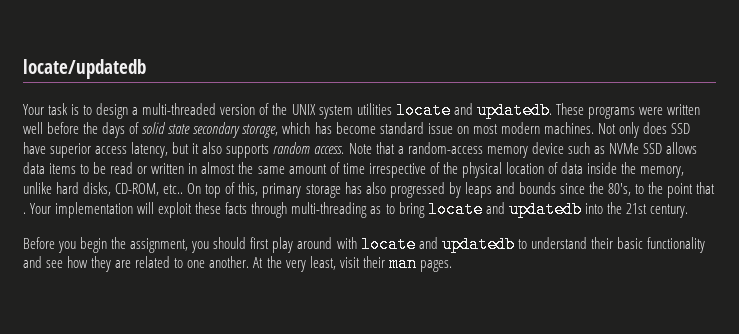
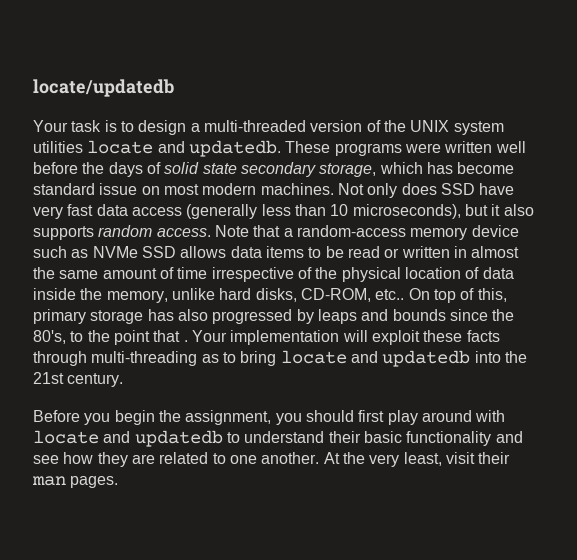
- Not only does SSD have superior access latency, but it also supports random access.
+ Not only does SSD have very fast data access (generally less than 10 microseconds), but it also supports random access.

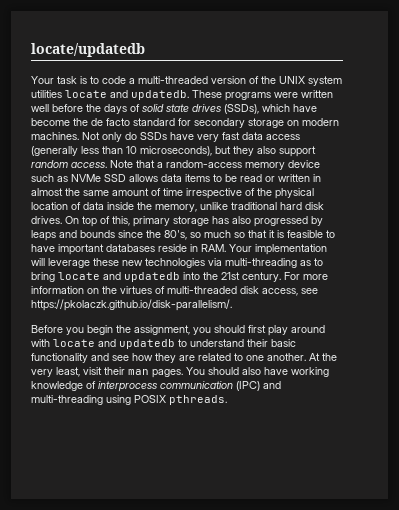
- Your task is to design a multi-threaded version of the UNIX system utilities locate and updatedb.
+ Your task is to code a multi-threaded version of the UNIX system utilities locate and updatedb.
- These programs were written well before the days of solid state secondary storage, which has become standard issue on most modern machines.
+ These programs were written well before the days of solid state drives (SSDs), which have become the de facto standard for secondary storage on modern machines.
- Not only does SSD have very fast data access (generally less than 10 microseconds), but it also supports random access.
+ Not only do SSDs have very fast data access (generally less than 10 microseconds), but they also support random access.
- Note that a random-access memory device such as NVMe SSD allows data items to be read or written in almost the same amount of time irrespective of the physical location of data inside the memory, unlike hard disks, CD-ROM, etc..
+ Note that a random-access memory device such as NVMe SSD allows data items to be read or written in almost the same amount of time irrespective of the physical location of data inside the memory, unlike traditional hard disk drives.
- On top of this, primary storage has also progressed by leaps and bounds since the 80's, to the point that . Your implementation will exploit these facts through multi-threading as to bring locate and updatedb into the 21st century.
+ On top of this, primary storage has also progressed by leaps and bounds since the 80's, so much so that it is feasible to have important databases reside in RAM. Your implementation will leverage these new technologies via multi-threading as to bring locate and updatedb into the 21st century. For more information on the virtues of multi-threaded disk access, see https://pkolaczk.github.io/disk-parallelism/.
+ You should also have working knowledge of interprocess communication (IPC) and multi-threading using POSIX pthreads.

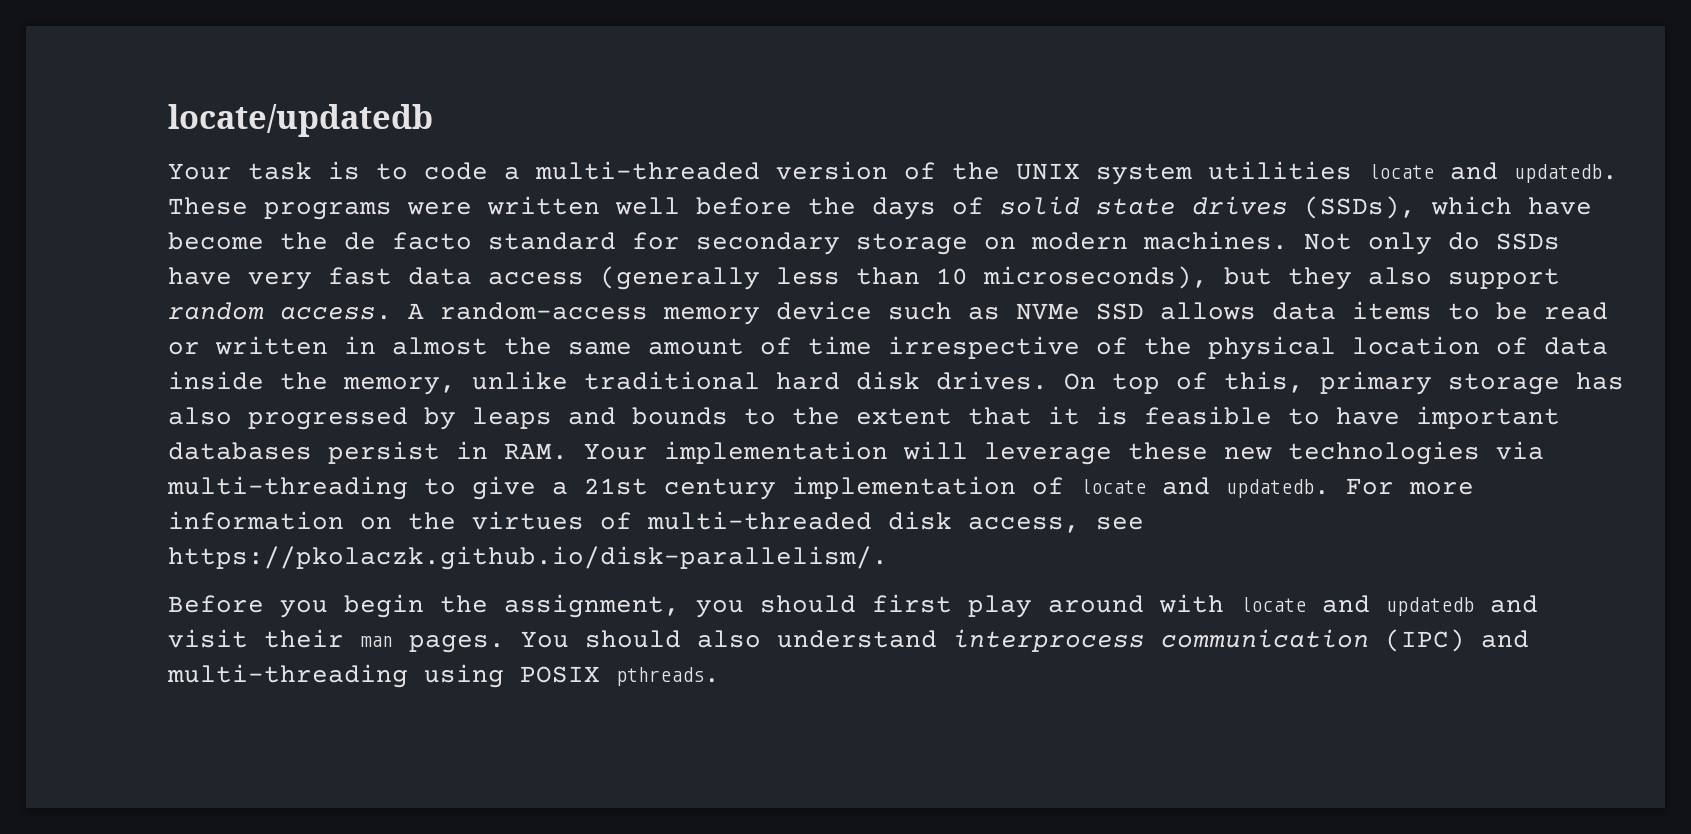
- Note that a random-access memory device such as NVMe SSD allows data items to be read or written in almost the same amount of time irrespective of the physical location of data inside the memory, unlike traditional hard disk drives.
+ A random-access memory device such as NVMe SSD allows data items to be read or written in almost the same amount of time irrespective of the physical location of data inside the memory, unlike traditional hard disk drives.
- On top of this, primary storage has also progressed by leaps and bounds since the 80's, so much so that it is feasible to have important databases reside in RAM. Your implementation will leverage these new technologies via multi-threading as to bring locate and updatedb into the 21st century.
+ On top of this, primary storage has also progressed by leaps and bounds to the extent that it is feasible to have important databases persist in RAM. Your implementation will leverage these new technologies via multi-threading to give a 21st century implementation of locate and updatedb.
- Before you begin the assignment, you should first play around with locate and updatedb to understand their basic functionality and see how they are related to one another. At the very least, visit their man pages.
+ Before you begin the assignment, you should first play around with locate and updatedb and visit their man pages.
- You should also have working knowledge of interprocess communication (IPC) and multi-threading using POSIX pthreads.
+ You should also understand interprocess communication (IPC) and multi-threading using POSIX pthreads.

